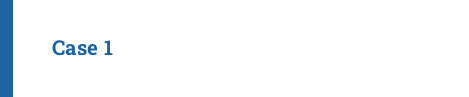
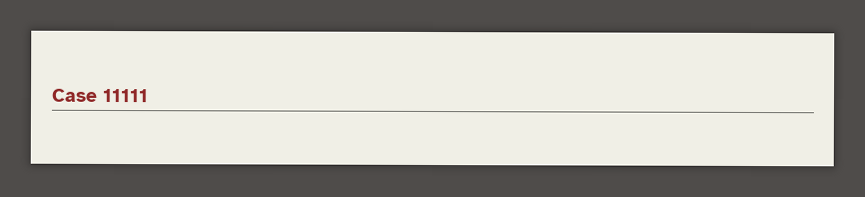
- Case 1
+ Case 11111

